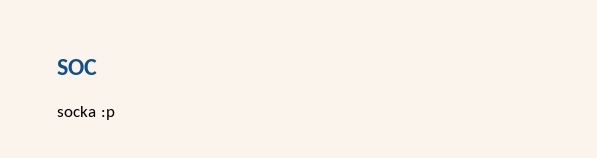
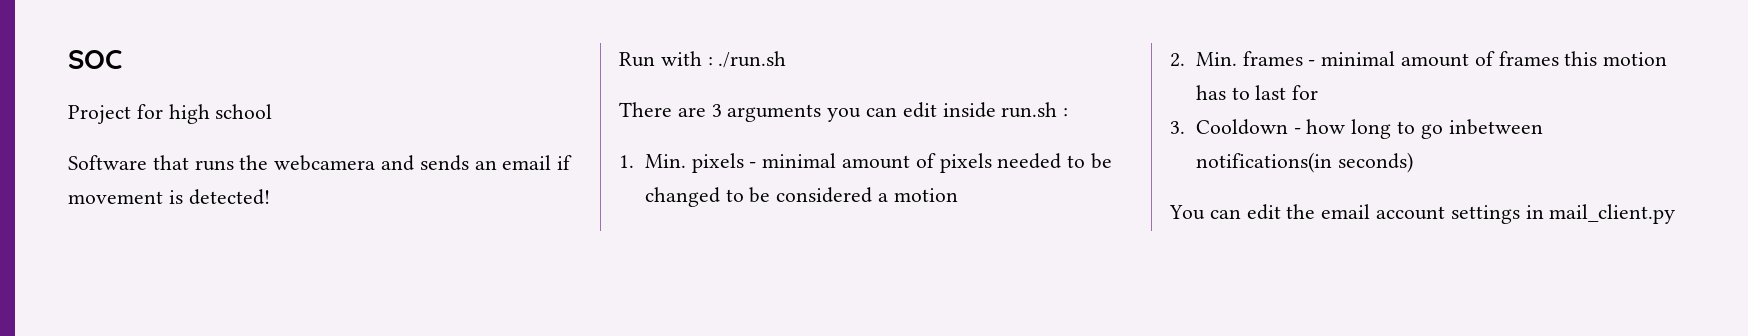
- socka :p
+ Project for high school
+ Software that runs the webcamera and sends an email if movement is detected!
+ Run with : ./run.sh
+ There are 3 arguments you can edit inside run.sh :
+ 1. Min. pixels - minimal amount of pixels needed to be changed to be considered a motion
+ 2. Min. frames - minimal amount of frames this motion has to last for
+ 3. Cooldown - how long to go inbetween notifications(in seconds)
+ You can edit the email account settings in mail_client.py

